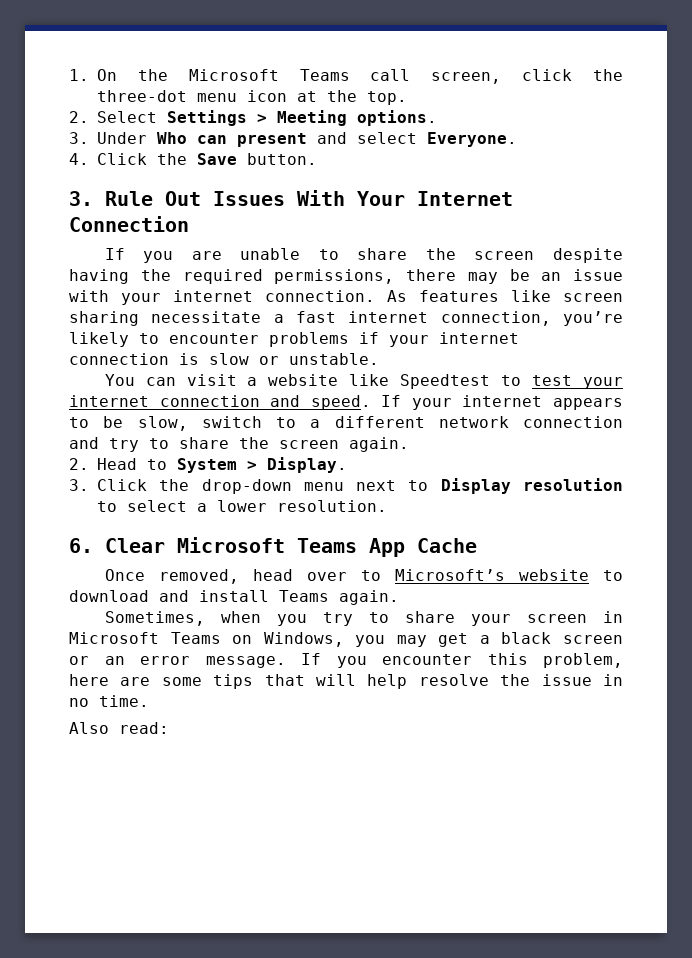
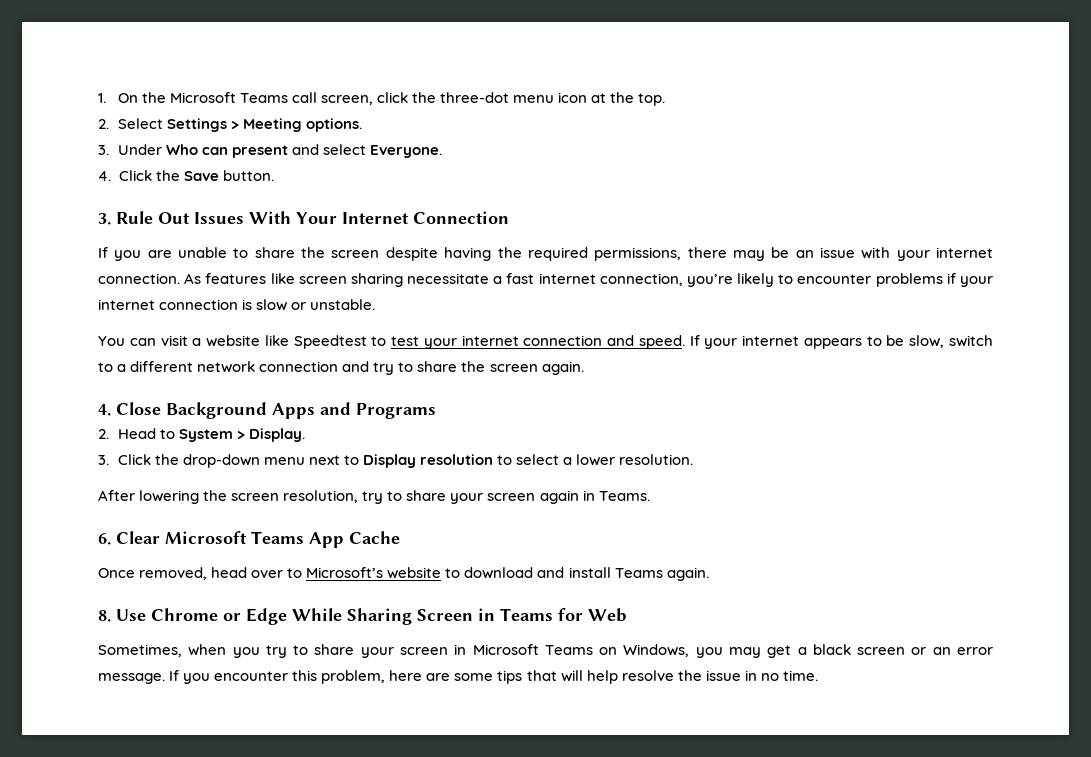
+ 4. Close Background Apps and Programs
+ After lowering the screen resolution, try to share your screen again in Teams.
+ 8. Use Chrome or Edge While Sharing Screen in Teams for Web
- Also read:

